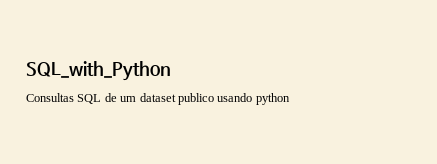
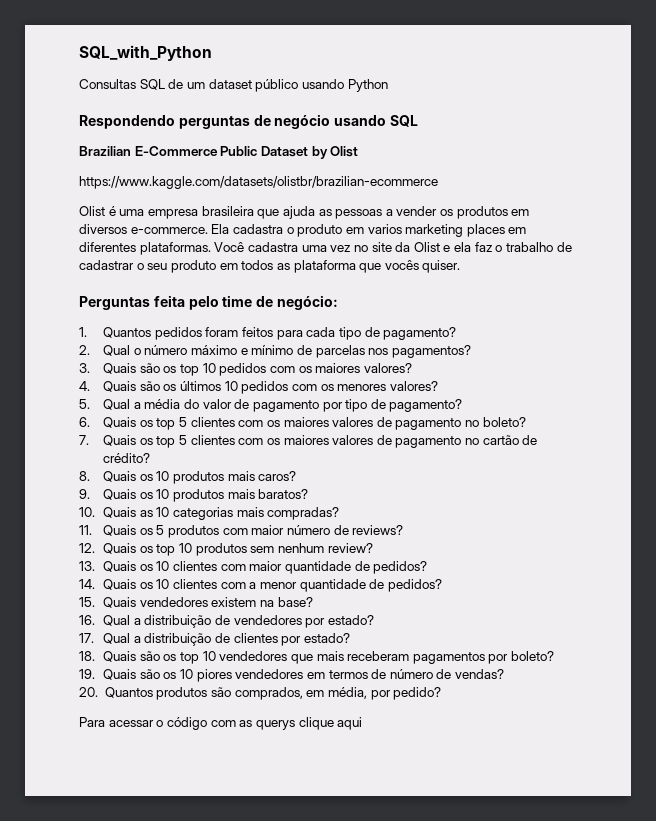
- Consultas SQL de um dataset publico usando python
+ Consultas SQL de um dataset público usando Python
+ Respondendo perguntas de negócio usando SQL
+ Brazilian E-Commerce Public Dataset by Olist
+ https://www.kaggle.com/datasets/olistbr/brazilian-ecommerce
+ Olist é uma empresa brasileira que ajuda as pessoas a vender os produtos em diversos e-commerce. Ela cadastra o produto em varios marketing places em diferentes plataformas. Você cadastra uma vez no site da Olist e ela faz o trabalho de cadastrar o seu produto em todos as plataforma que vocês quiser.
+ Perguntas feita pelo time de negócio:
+ 1. Quantos pedidos foram feitos para cada tipo de pagamento?
+ 2. Qual o número máximo e mínimo de parcelas nos pagamentos?
+ 3. Quais são os top 10 pedidos com os maiores valores?
+ 4. Quais são os últimos 10 pedidos com os menores valores?
+ 5. Qual a média do valor de pagamento por tipo de pagamento?
+ 6. Quais os top 5 clientes com os maiores valores de pagamento no boleto?
+ 7. Quais os top 5 clientes com os maiores valores de pagamento no cartão de crédito?
+ 8. Quais os 10 produtos mais caros?
+ 9. Quais os 10 produtos mais baratos?
+ 10. Quais as 10 categorias mais compradas?
+ 11. Quais os 5 produtos com maior número de reviews?
+ 12. Quais os top 10 produtos sem nenhum review?
+ 13. Quais os 10 clientes com maior quantidade de pedidos?
+ 14. Quais os 10 clientes com a menor quantidade de pedidos?
+ 15. Quais vendedores existem na base?
+ 16. Qual a distribuição de vendedores por estado?
+ 17. Qual a distribuição de clientes por estado?
+ 18. Quais são os top 10 vendedores que mais receberam pagamentos por boleto?
+ 19. Quais são os 10 piores vendedores em termos de número de vendas?
+ 20. Quantos produtos são comprados, em média, por pedido?
+ Para acessar o código com as querys clique aqui

